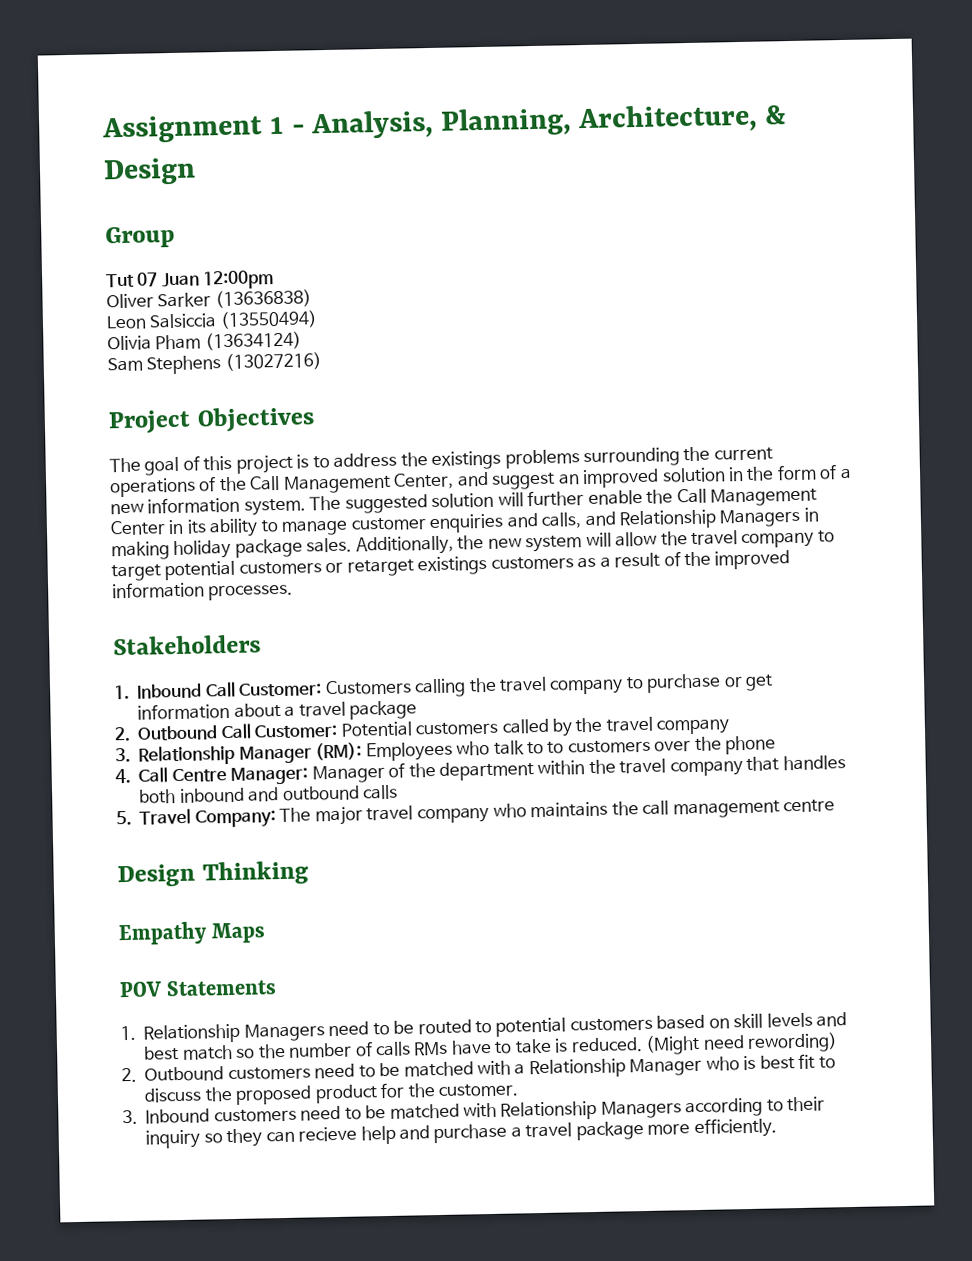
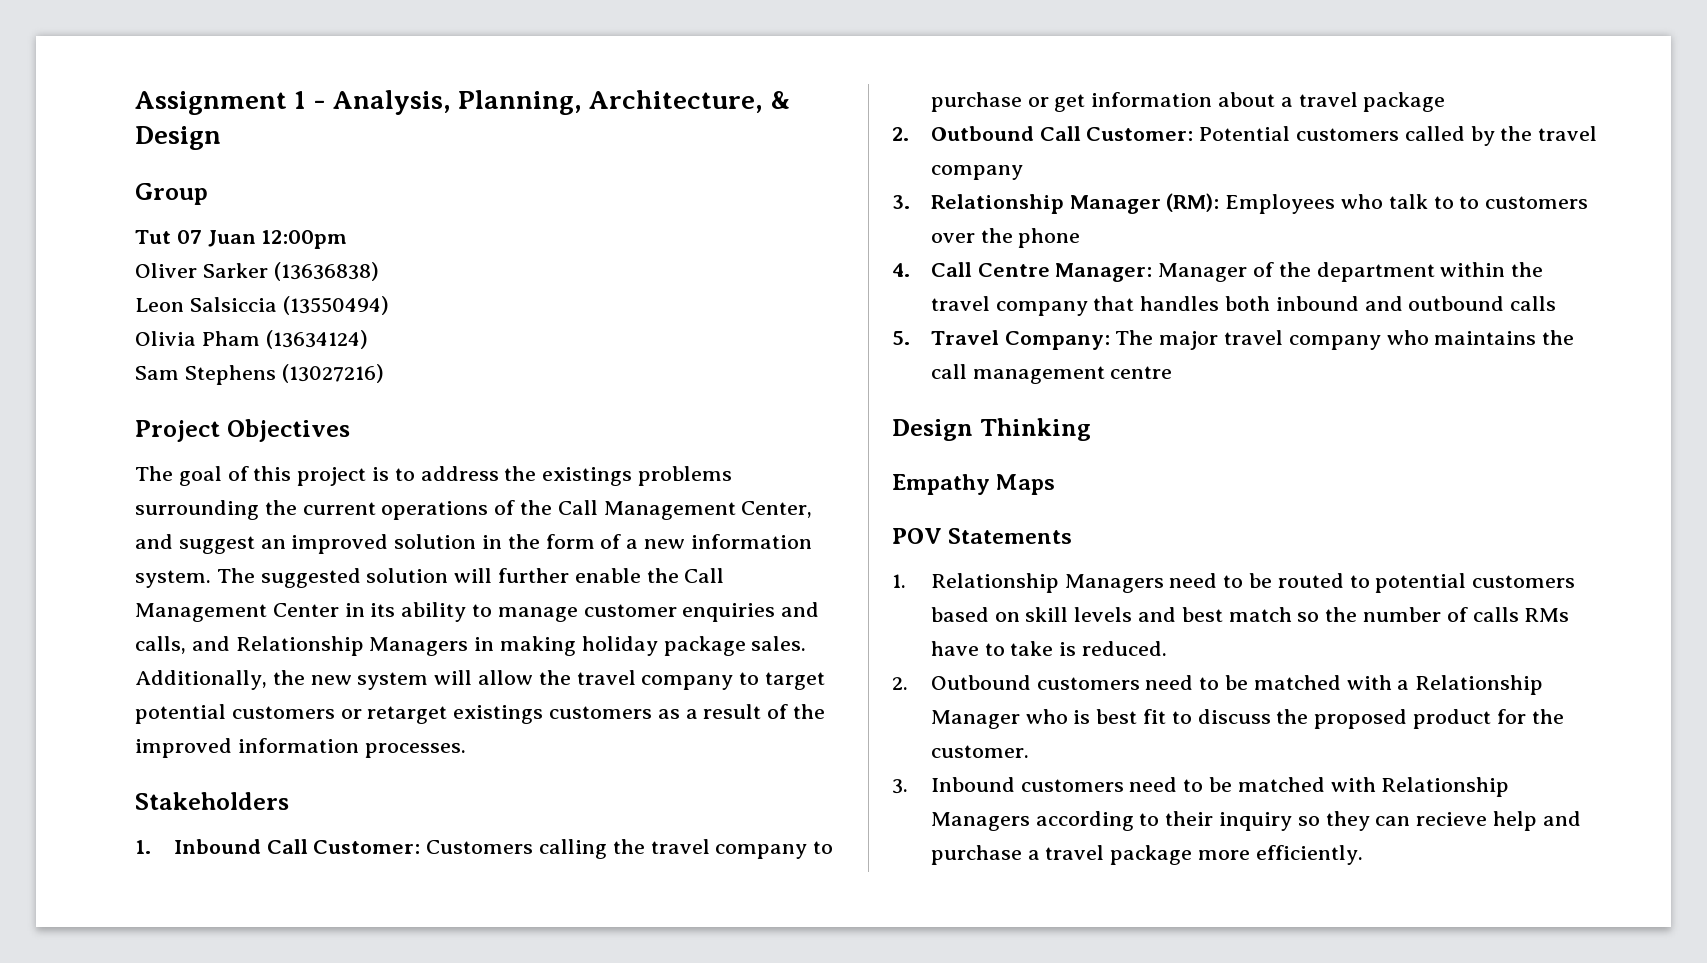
- (Might need rewording)

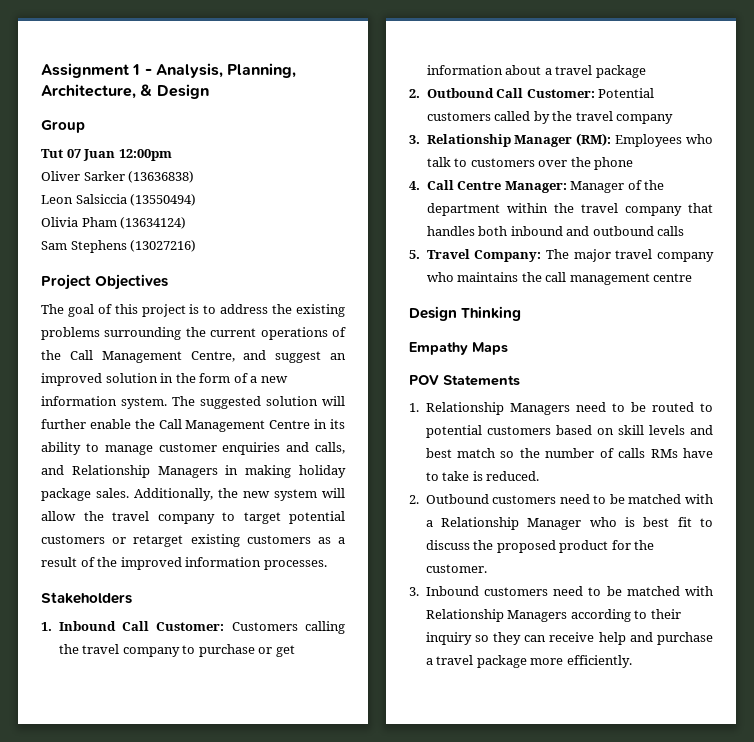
- The goal of this project is to address the existings problems surrounding the current operations of the Call Management Center, and suggest an improved solution in the form of a new information system.
+ The goal of this project is to address the existing problems surrounding the current operations of the Call Management Centre, and suggest an improved solution in the form of a new information system.
- The suggested solution will further enable the Call Management Center in its ability to manage customer enquiries and calls, and Relationship Managers in making holiday package sales.
+ The suggested solution will further enable the Call Management Centre in its ability to manage customer enquiries and calls, and Relationship Managers in making holiday package sales.
- Additionally, the new system will allow the travel company to target potential customers or retarget existings customers as a result of the improved information processes.
+ Additionally, the new system will allow the travel company to target potential customers or retarget existing customers as a result of the improved information processes.
- 3. Relationship Manager (RM): Employees who talk to to customers over the phone
+ 3. Relationship Manager (RM): Employees who talk to customers over the phone
- 3. Inbound customers need to be matched with Relationship Managers according to their inquiry so they can recieve help and purchase a travel package more efficiently.
+ 3. Inbound customers need to be matched with Relationship Managers according to their inquiry so they can receive help and purchase a travel package more efficiently.

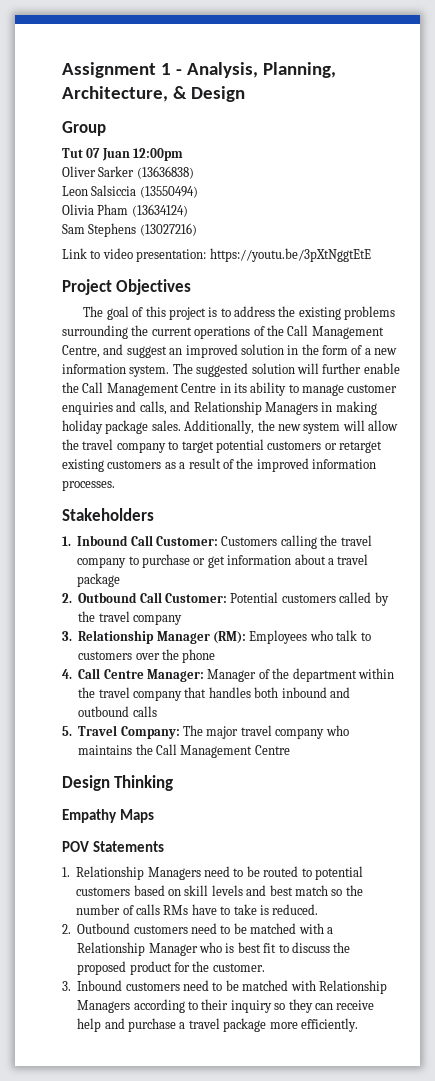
+ Link to video presentation: https://youtu.be/3pXtNggtEtE
- 5. Travel Company: The major travel company who maintains the call management centre
+ 5. Travel Company: The major travel company who maintains the Call Management Centre

